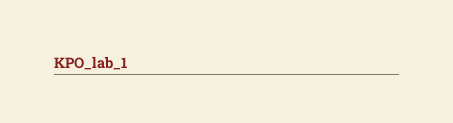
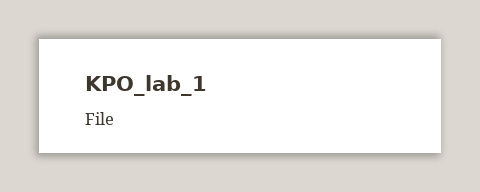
+ File

